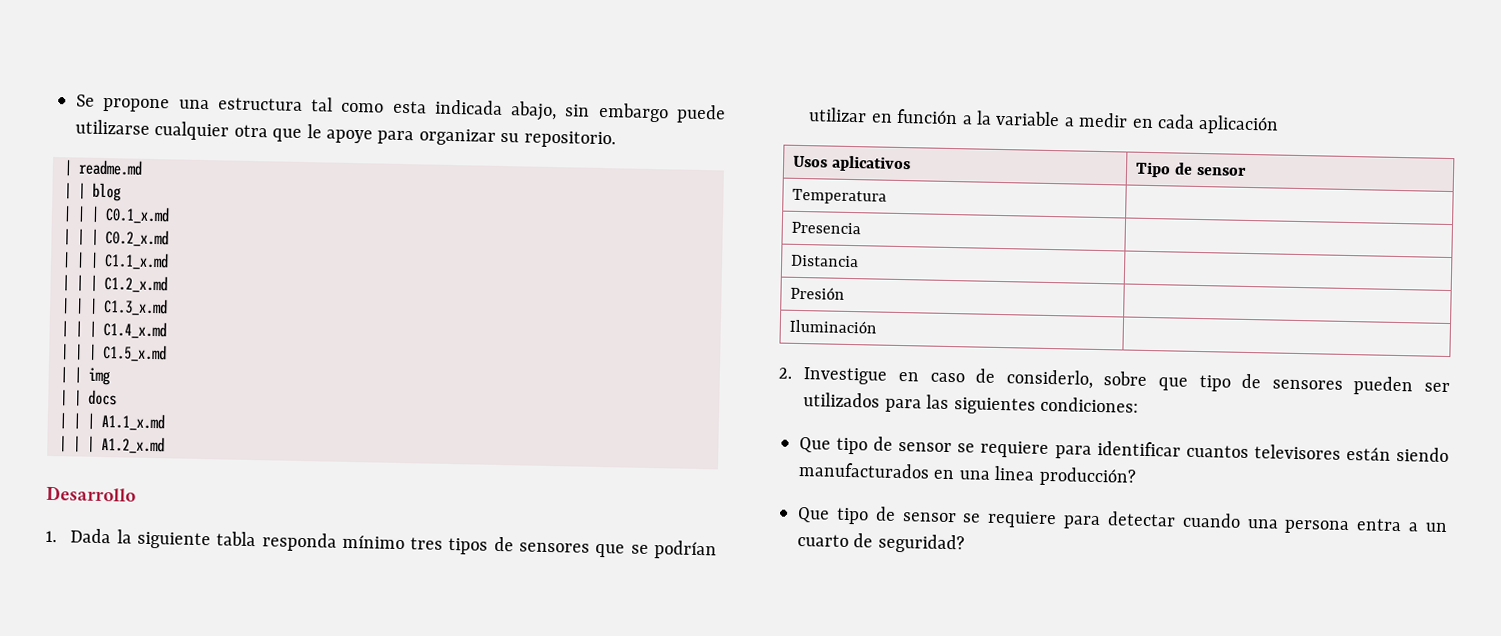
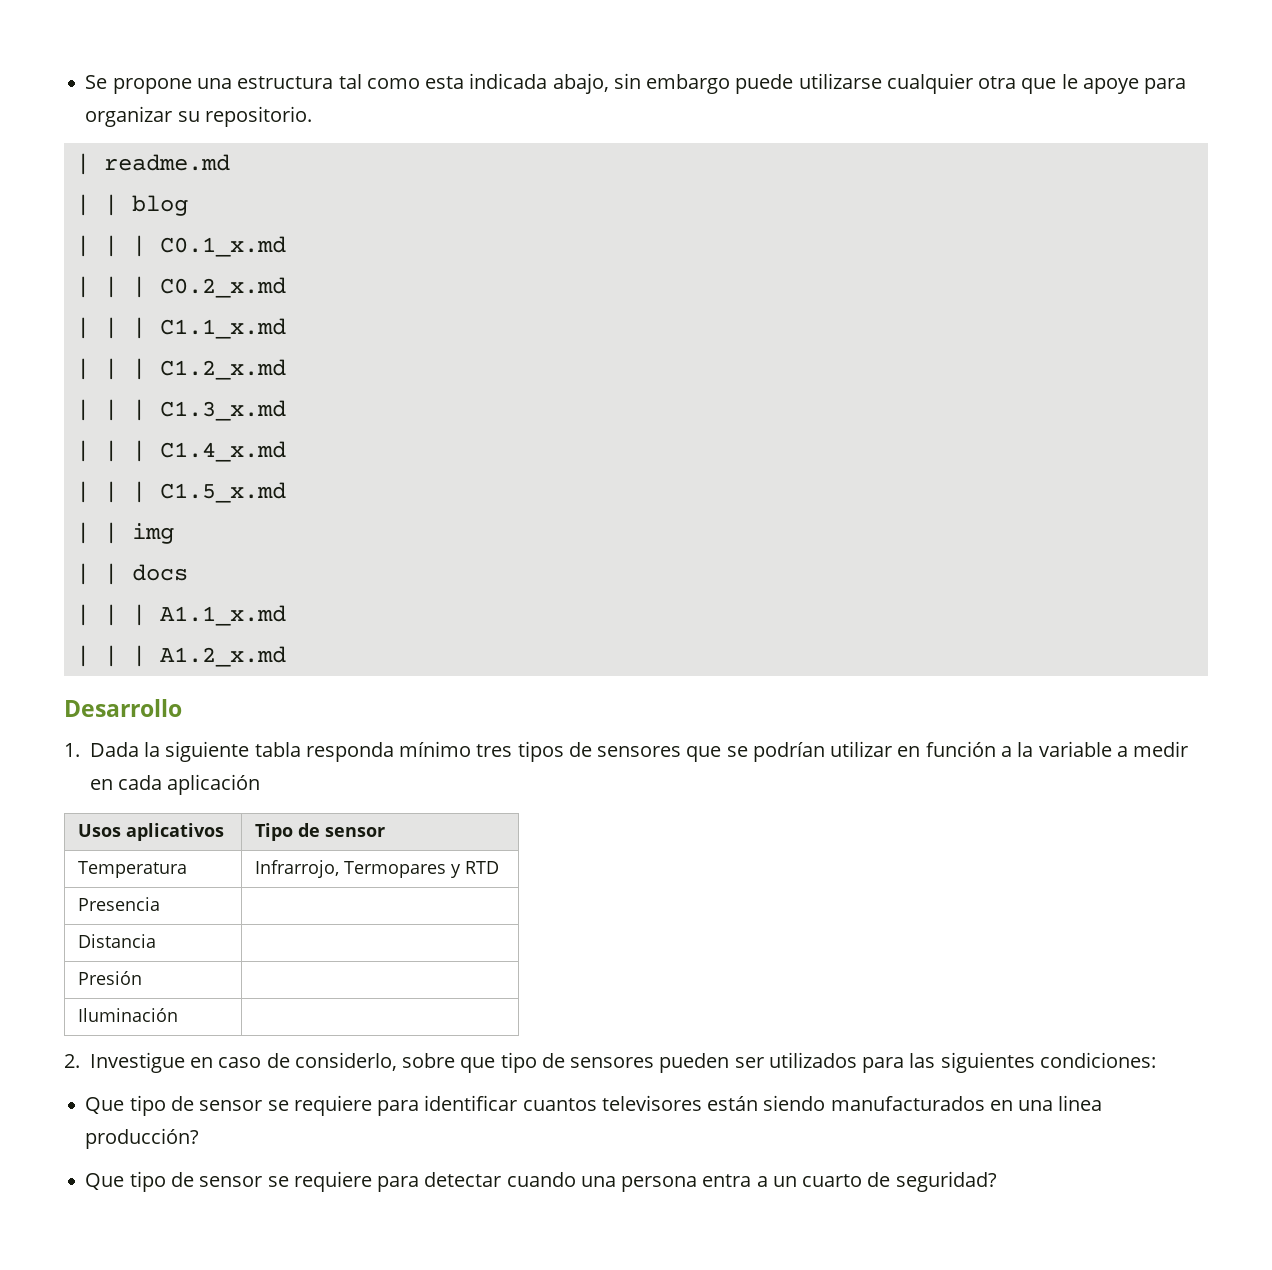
- Temperatura |
+ Temperatura | Infrarrojo, Termopares y RTD

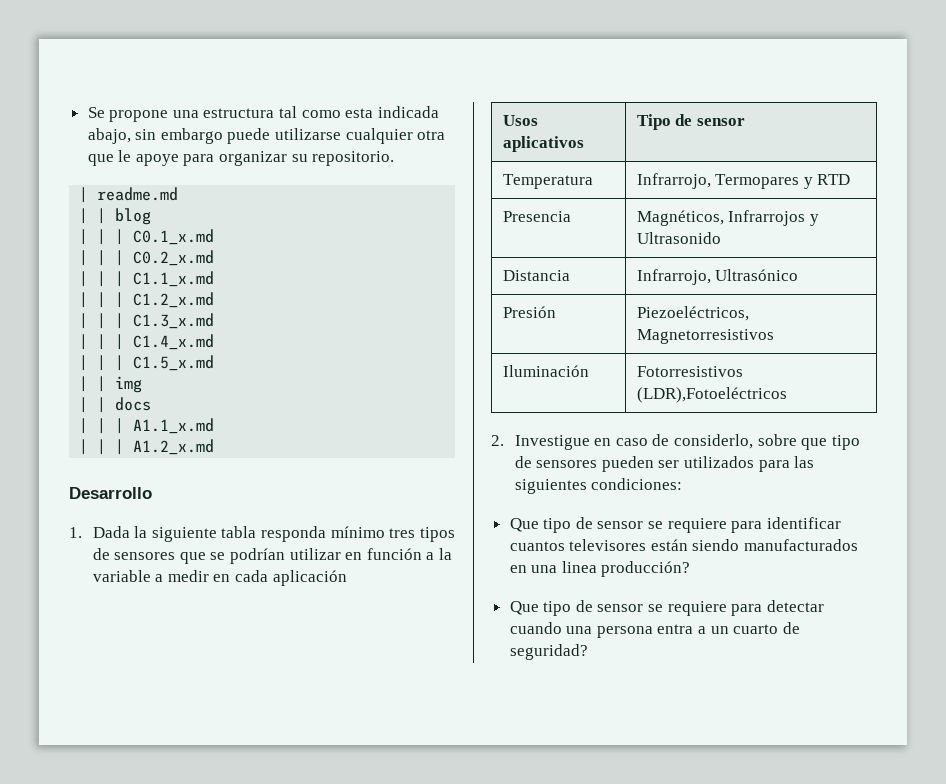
- Presencia |
+ Presencia | Magnéticos, Infrarrojos y Ultrasonido
- Distancia |
+ Distancia | Infrarrojo, Ultrasónico
- Presión |
+ Presión | Piezoeléctricos, Magnetorresistivos
- Iluminación |
+ Iluminación | Fotorresistivos (LDR),Fotoeléctricos

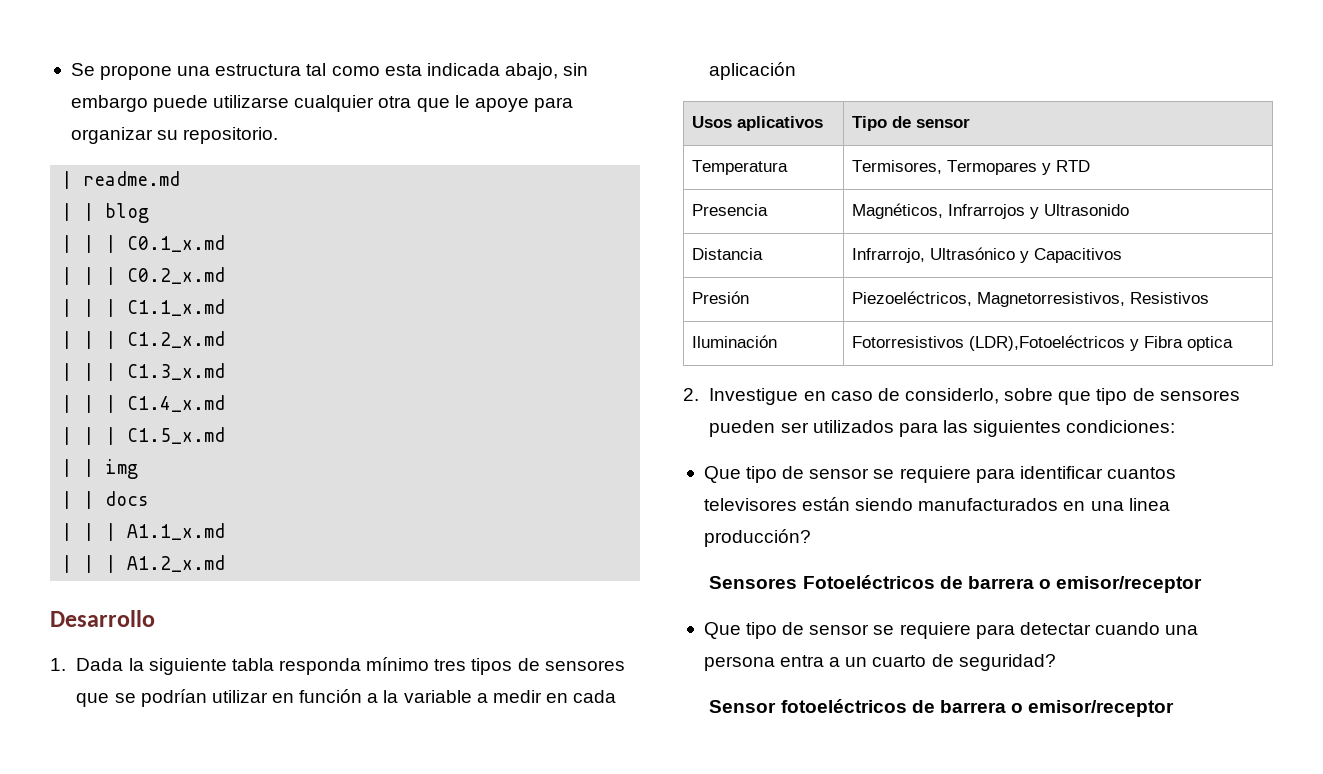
- Temperatura | Infrarrojo, Termopares y RTD
+ Temperatura | Termisores, Termopares y RTD
- Distancia | Infrarrojo, Ultrasónico
+ Distancia | Infrarrojo, Ultrasónico y Capacitivos
- Presión | Piezoeléctricos, Magnetorresistivos
+ Presión | Piezoeléctricos, Magnetorresistivos, Resistivos
- Iluminación | Fotorresistivos (LDR),Fotoeléctricos
+ Iluminación | Fotorresistivos (LDR),Fotoeléctricos y Fibra optica
+ Sensores Fotoeléctricos de barrera o emisor/receptor
+ Sensor fotoeléctricos de barrera o emisor/receptor

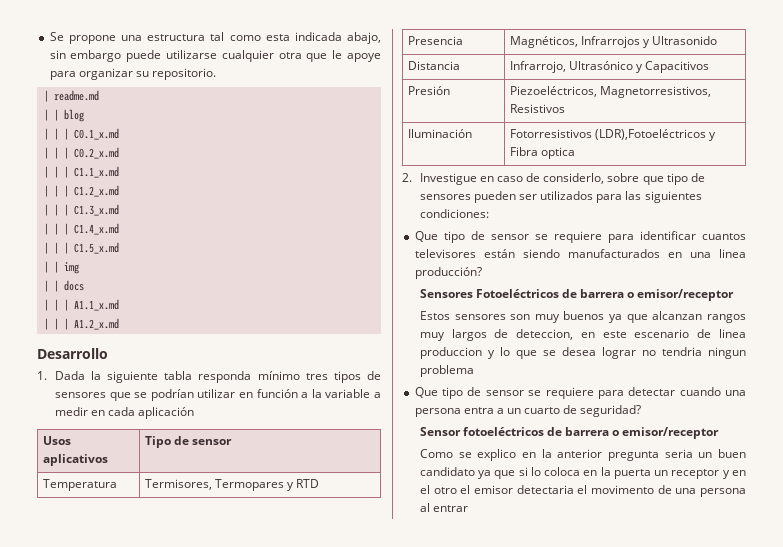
+ Estos sensores son muy buenos ya que alcanzan rangos muy largos de deteccion, en este escenario de linea produccion y lo que se desea lograr no tendria ningun problema
+ Como se explico en la anterior pregunta seria un buen candidato ya que si lo coloca en la puerta un receptor y en el otro el emisor detectaria el movimento de una persona al entrar

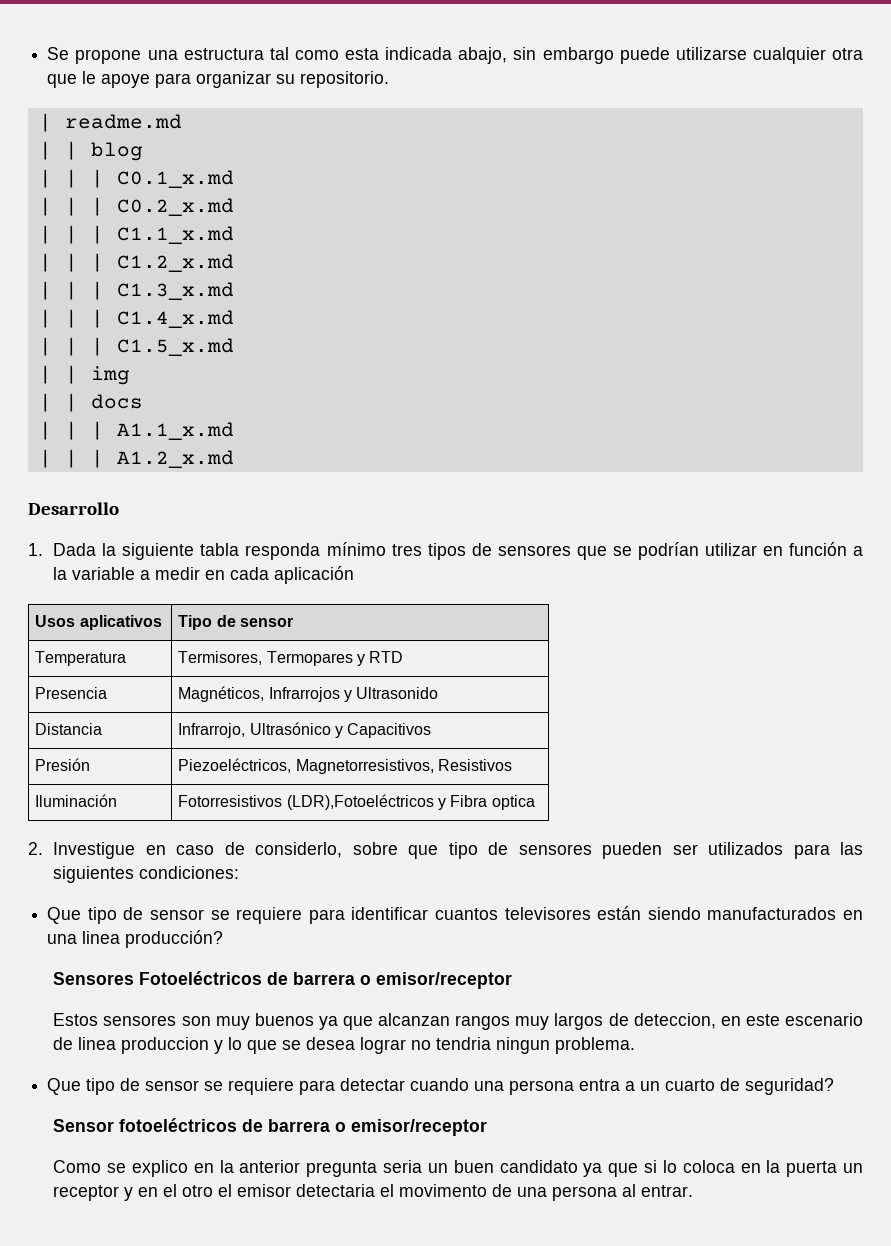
- Estos sensores son muy buenos ya que alcanzan rangos muy largos de deteccion, en este escenario de linea produccion y lo que se desea lograr no tendria ningun problema
+ Estos sensores son muy buenos ya que alcanzan rangos muy largos de deteccion, en este escenario de linea produccion y lo que se desea lograr no tendria ningun problema.
- Como se explico en la anterior pregunta seria un buen candidato ya que si lo coloca en la puerta un receptor y en el otro el emisor detectaria el movimento de una persona al entrar
+ Como se explico en la anterior pregunta seria un buen candidato ya que si lo coloca en la puerta un receptor y en el otro el emisor detectaria el movimento de una persona al entrar.

